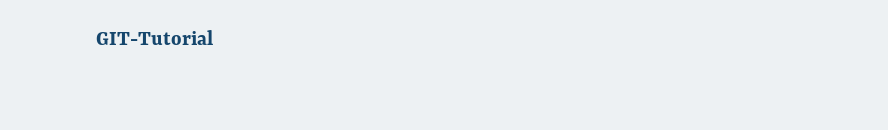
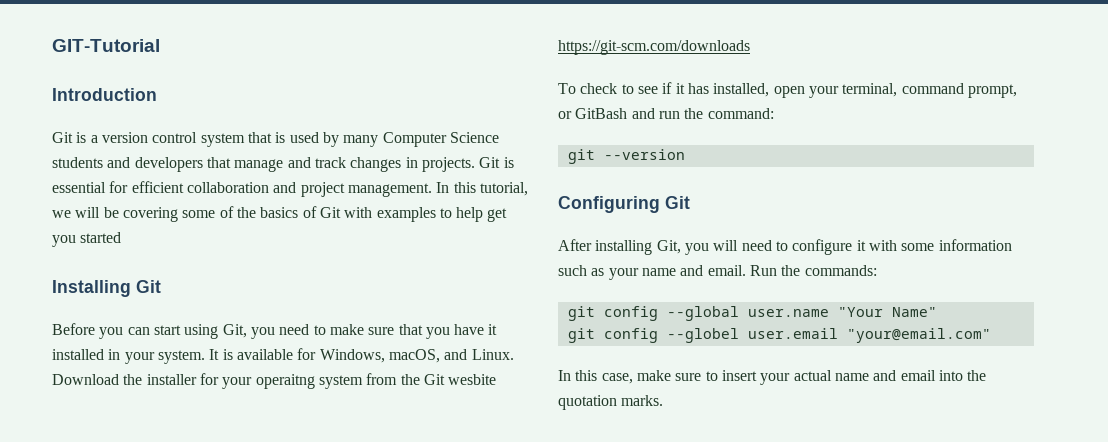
+ Introduction
+ Git is a version control system that is used by many Computer Science students and developers that manage and track changes in projects. Git is essential for efficient collaboration and project management. In this tutorial, we will be covering some of the basics of Git with examples to help get you started
+ Installing Git
+ Before you can start using Git, you need to make sure that you have it installed in your system. It is available for Windows, macOS, and Linux. Download the installer for your operaitng system from the Git wesbite https://git-scm.com/downloads
+ To check to see if it has installed, open your terminal, command prompt, or GitBash and run the command:
+ git --version
+ Configuring Git
+ After installing Git, you will need to configure it with some information such as your name and email. Run the commands:
+ git config --global user.name "Your Name"
+ git config --globel user.email "your@email.com"
+ In this case, make sure to insert your actual name and email into the quotation marks.

